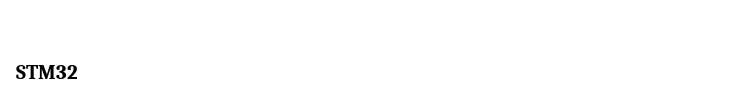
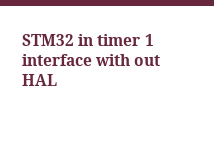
- STM32
+ STM32 in timer 1 interface with out HAL

